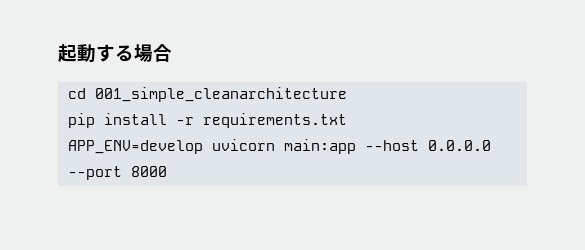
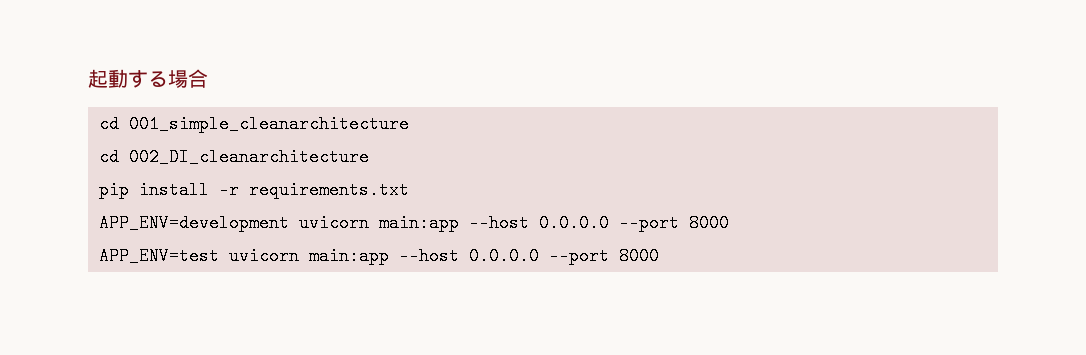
+ cd 002_DI_cleanarchitecture
- APP_ENV=develop uvicorn main:app --host 0.0.0.0 --port 8000
+ APP_ENV=development uvicorn main:app --host 0.0.0.0 --port 8000
+ APP_ENV=test uvicorn main:app --host 0.0.0.0 --port 8000

